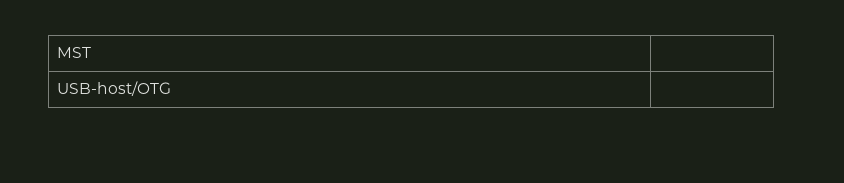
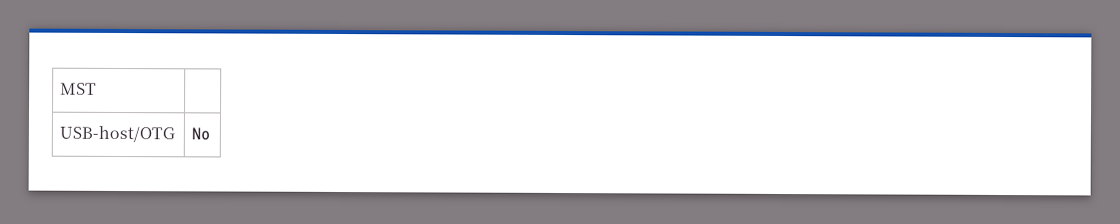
- USB-host/OTG |
+ USB-host/OTG | No

